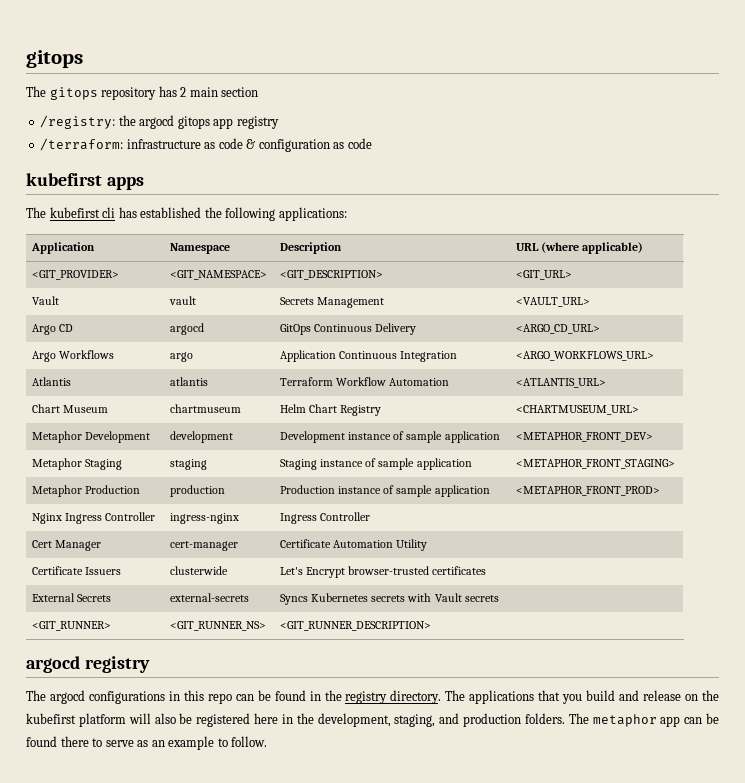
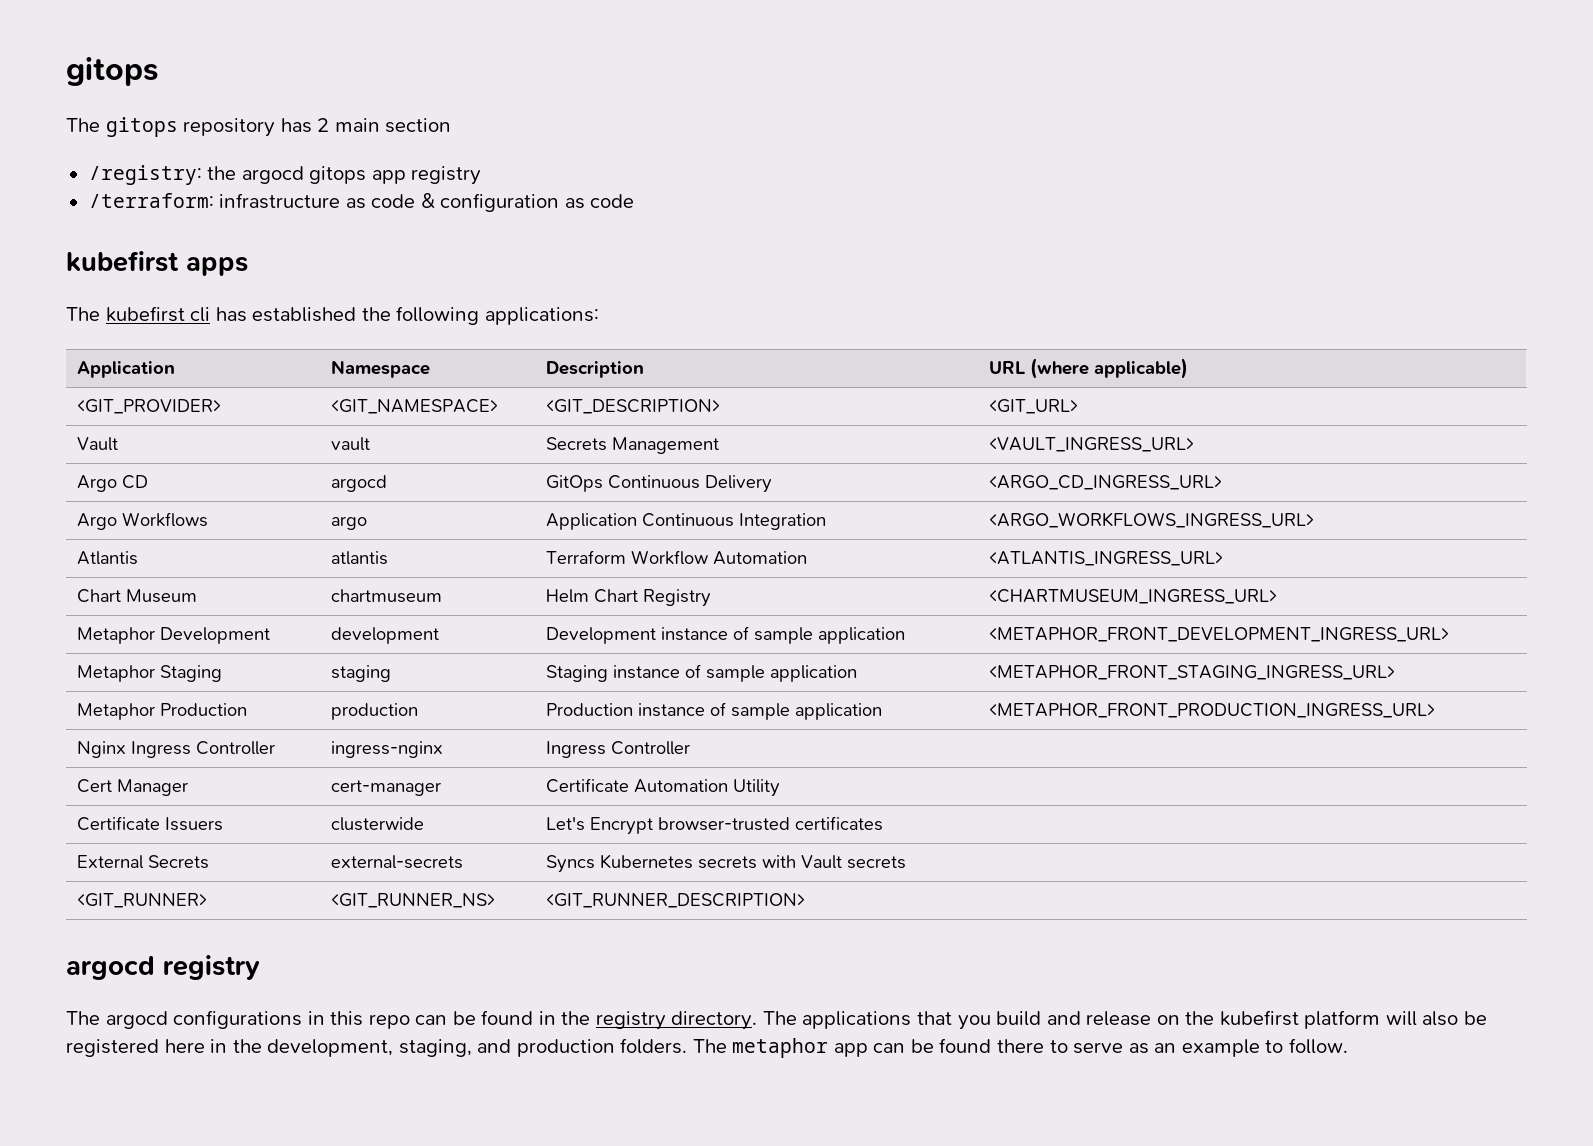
- Vault | vault | Secrets Management | <VAULT_URL>
+ Vault | vault | Secrets Management | <VAULT_INGRESS_URL>
- Argo CD | argocd | GitOps Continuous Delivery | <ARGO_CD_URL>
+ Argo CD | argocd | GitOps Continuous Delivery | <ARGO_CD_INGRESS_URL>
- Argo Workflows | argo | Application Continuous Integration | <ARGO_WORKFLOWS_URL>
+ Argo Workflows | argo | Application Continuous Integration | <ARGO_WORKFLOWS_INGRESS_URL>
- Atlantis | atlantis | Terraform Workflow Automation | <ATLANTIS_URL>
+ Atlantis | atlantis | Terraform Workflow Automation | <ATLANTIS_INGRESS_URL>
- Chart Museum | chartmuseum | Helm Chart Registry | <CHARTMUSEUM_URL>
+ Chart Museum | chartmuseum | Helm Chart Registry | <CHARTMUSEUM_INGRESS_URL>
- Metaphor Development | development | Development instance of sample application | <METAPHOR_FRONT_DEV>
+ Metaphor Development | development | Development instance of sample application | <METAPHOR_FRONT_DEVELOPMENT_INGRESS_URL>
- Metaphor Staging | staging | Staging instance of sample application | <METAPHOR_FRONT_STAGING>
+ Metaphor Staging | staging | Staging instance of sample application | <METAPHOR_FRONT_STAGING_INGRESS_URL>
- Metaphor Production | production | Production instance of sample application | <METAPHOR_FRONT_PROD>
+ Metaphor Production | production | Production instance of sample application | <METAPHOR_FRONT_PRODUCTION_INGRESS_URL>

